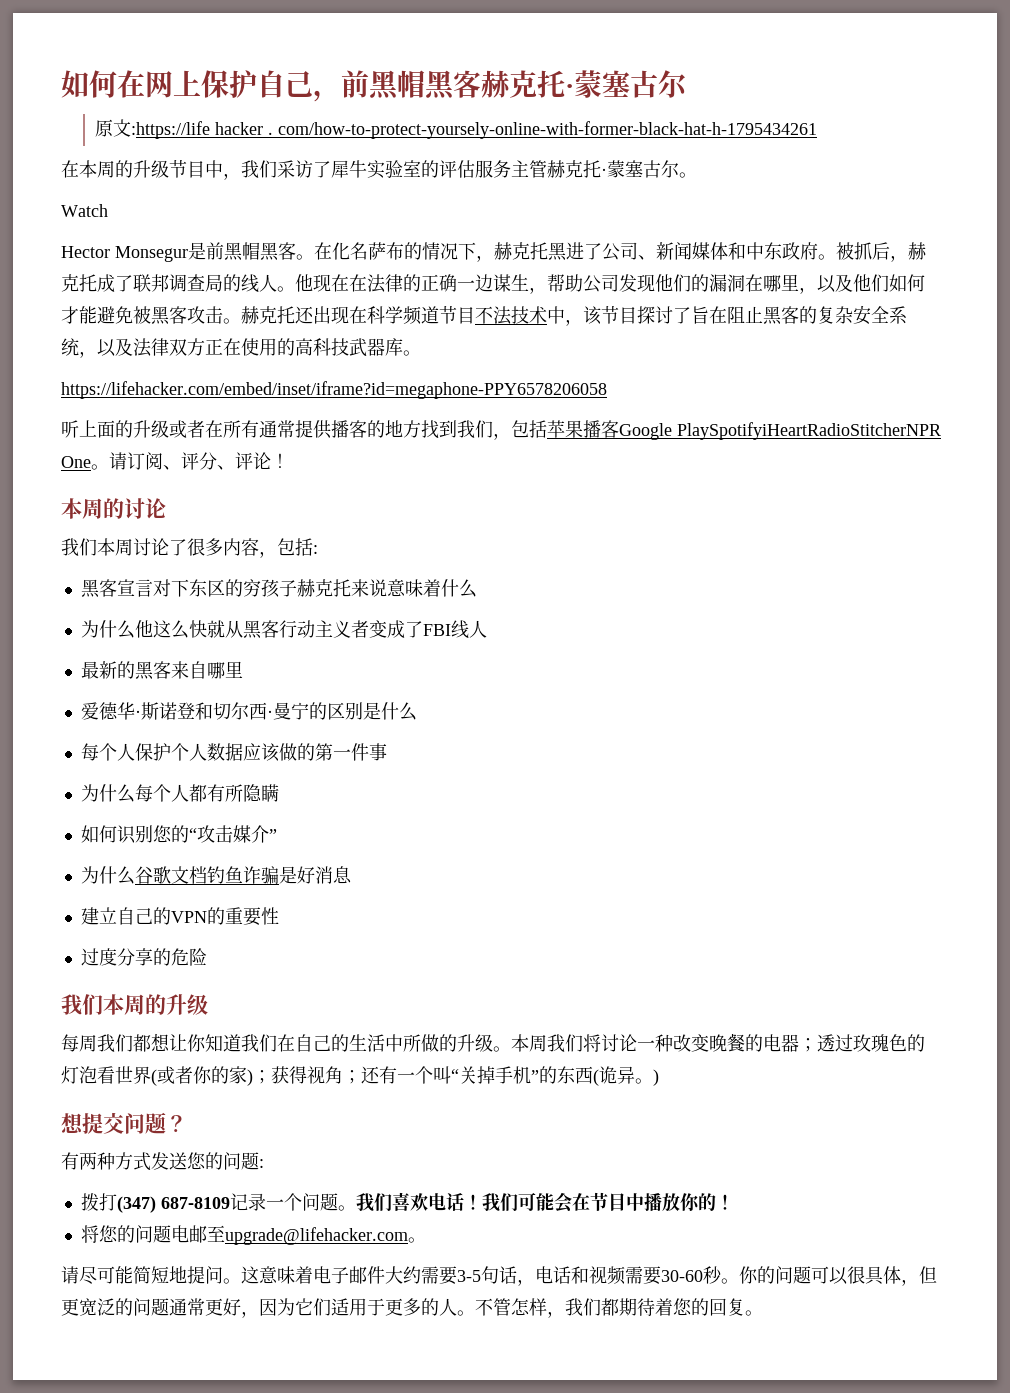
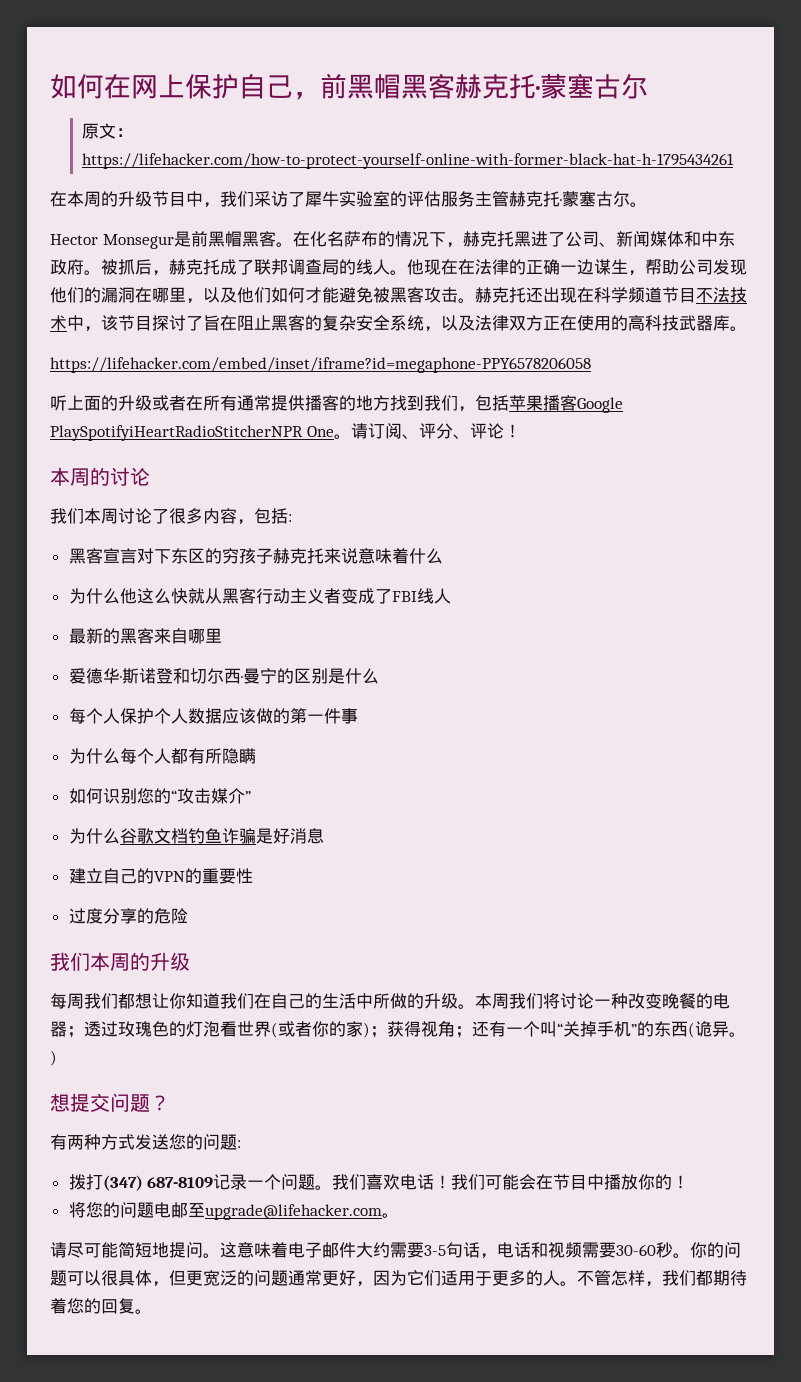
- 原文:https://life hacker . com/how-to-protect-yoursely-online-with-former-black-hat-h-1795434261
+ 原文：https://lifehacker.com/how-to-protect-yourself-online-with-former-black-hat-h-1795434261
- Watch

